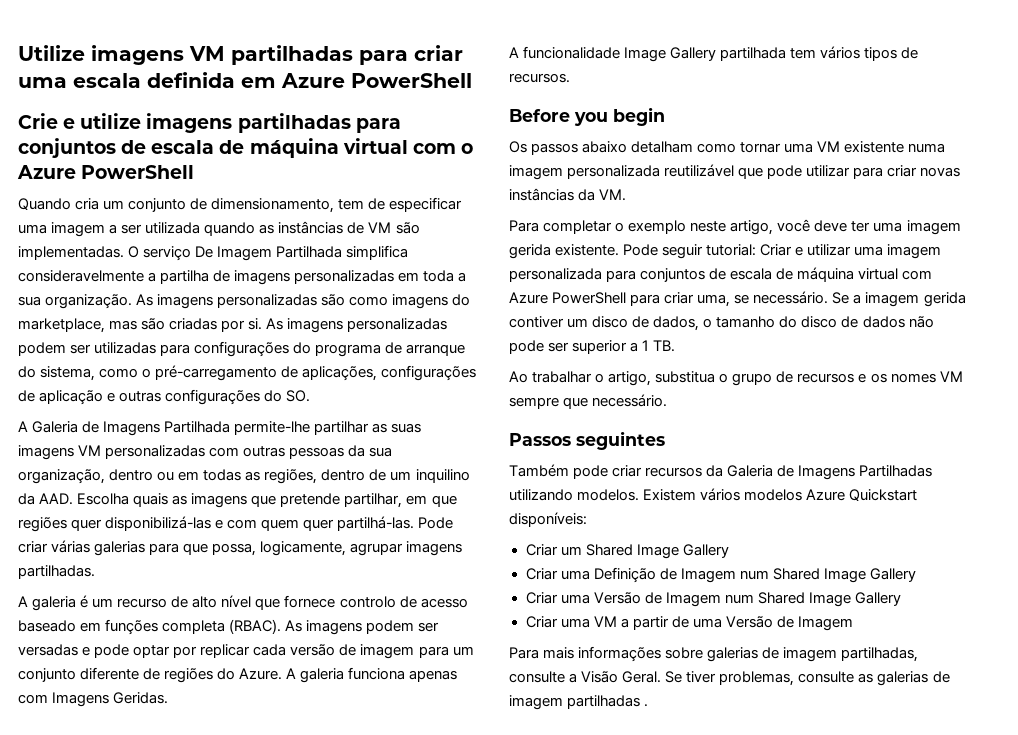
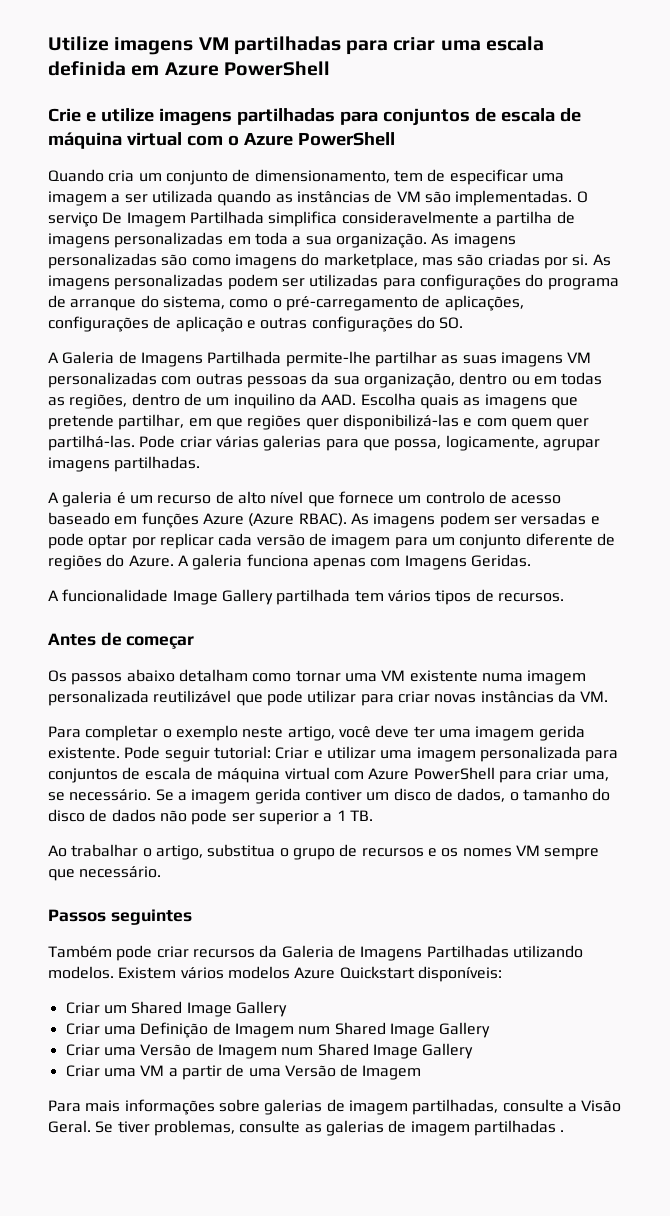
- A galeria é um recurso de alto nível que fornece controlo de acesso baseado em funções completa (RBAC).
+ A galeria é um recurso de alto nível que fornece um controlo de acesso baseado em funções Azure (Azure RBAC).
- Before you begin
+ Antes de começar

